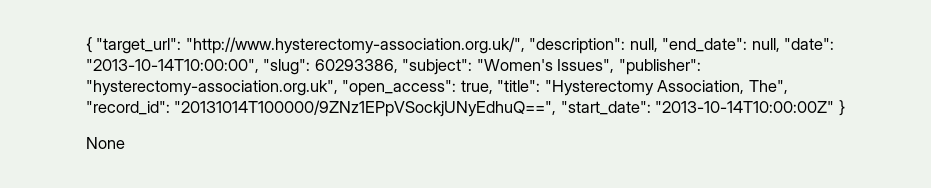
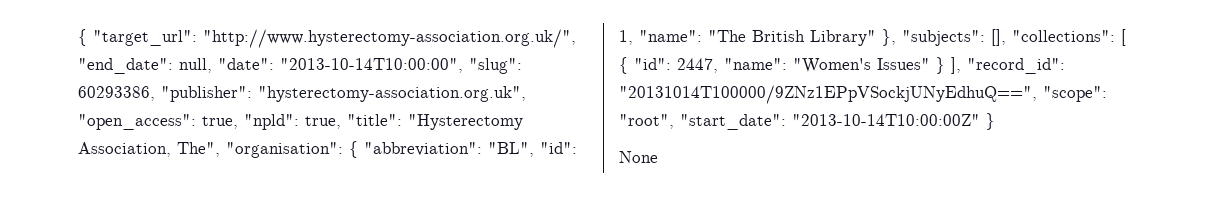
- { "target_url": "http://www.hysterectomy-association.org.uk/", "description": null, "end_date": null, "date": "2013-10-14T10:00:00", "slug": 60293386, "subject": "Women's Issues", "publisher": "hysterectomy-association.org.uk", "open_access": true, "title": "Hysterectomy Association, The", "record_id": "20131014T100000/9ZNz1EPpVSockjUNyEdhuQ==", "start_date": "2013-10-14T10:00:00Z" }
+ { "target_url": "http://www.hysterectomy-association.org.uk/", "end_date": null, "date": "2013-10-14T10:00:00", "slug": 60293386, "publisher": "hysterectomy-association.org.uk", "open_access": true, "npld": true, "title": "Hysterectomy Association, The", "organisation": { "abbreviation": "BL", "id": 1, "name": "The British Library" }, "subjects": [], "collections": [ { "id": 2447, "name": "Women's Issues" } ], "record_id": "20131014T100000/9ZNz1EPpVSockjUNyEdhuQ==", "scope": "root", "start_date": "2013-10-14T10:00:00Z" }

